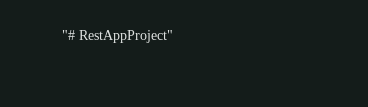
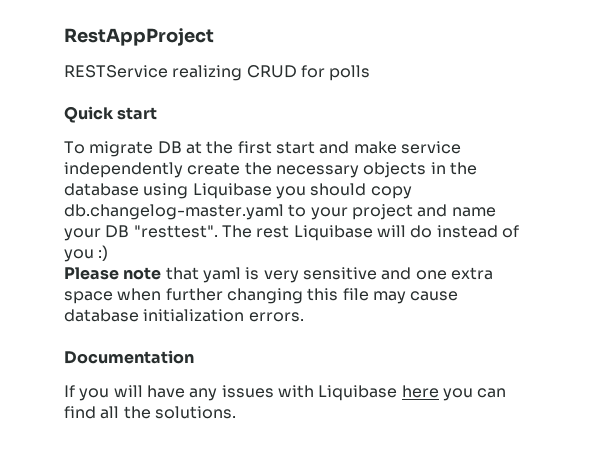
- "# RestAppProject"
+ RestAppProject
+ RESTService realizing CRUD for polls
+ Quick start
+ To migrate DB at the first start and make service independently create the necessary objects in the database using Liquibase you should copy db.changelog-master.yaml to your project and name your DB "resttest". The rest Liquibase will do instead of you :)
+ Please note that yaml is very sensitive and one extra space when further changing this file may cause database initialization errors.
+ Documentation
+ If you will have any issues with Liquibase here you can find all the solutions.

